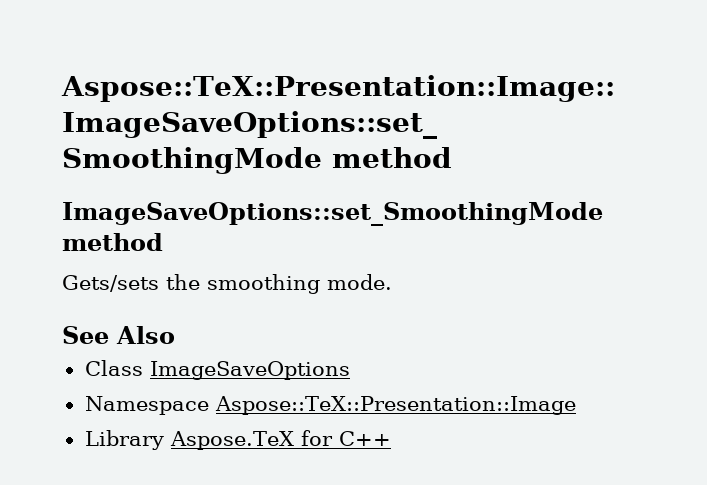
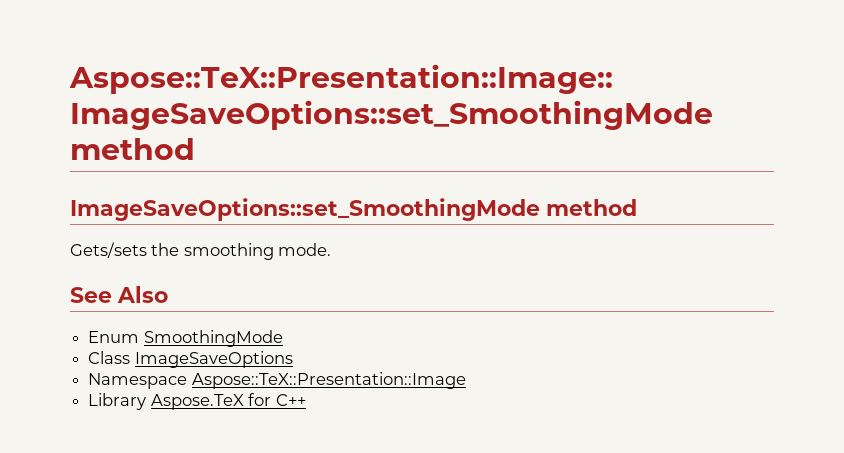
+ Enum SmoothingMode

